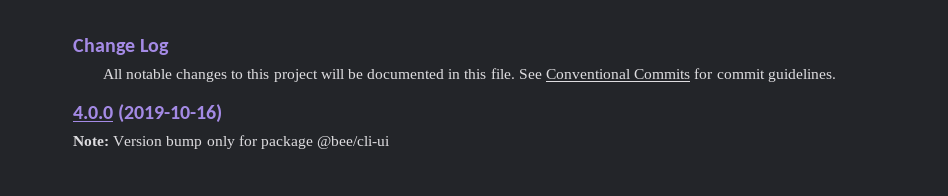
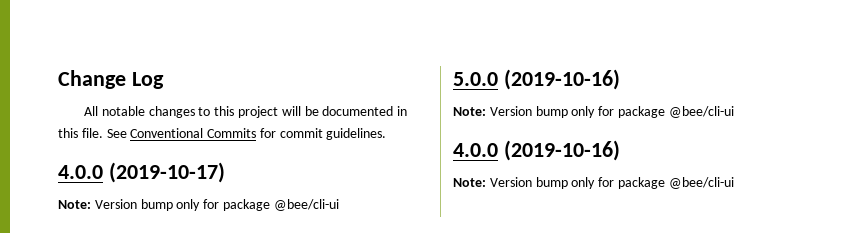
+ 4.0.0 (2019-10-17)
+ Note: Version bump only for package @bee/cli-ui
+ 5.0.0 (2019-10-16)
+ Note: Version bump only for package @bee/cli-ui

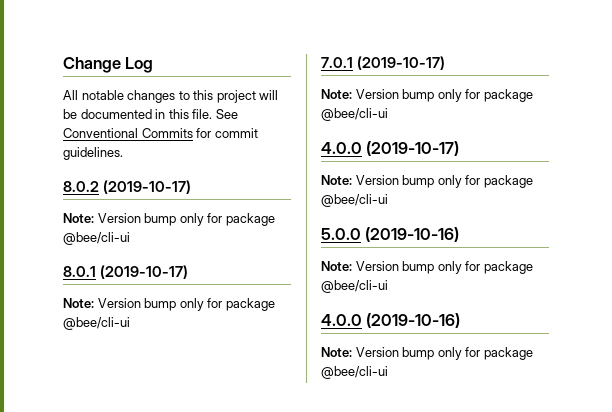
+ 8.0.2 (2019-10-17)
+ Note: Version bump only for package @bee/cli-ui
+ 8.0.1 (2019-10-17)
+ Note: Version bump only for package @bee/cli-ui
+ 7.0.1 (2019-10-17)
+ Note: Version bump only for package @bee/cli-ui

